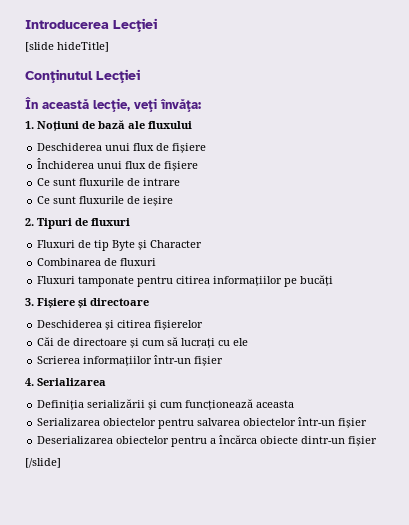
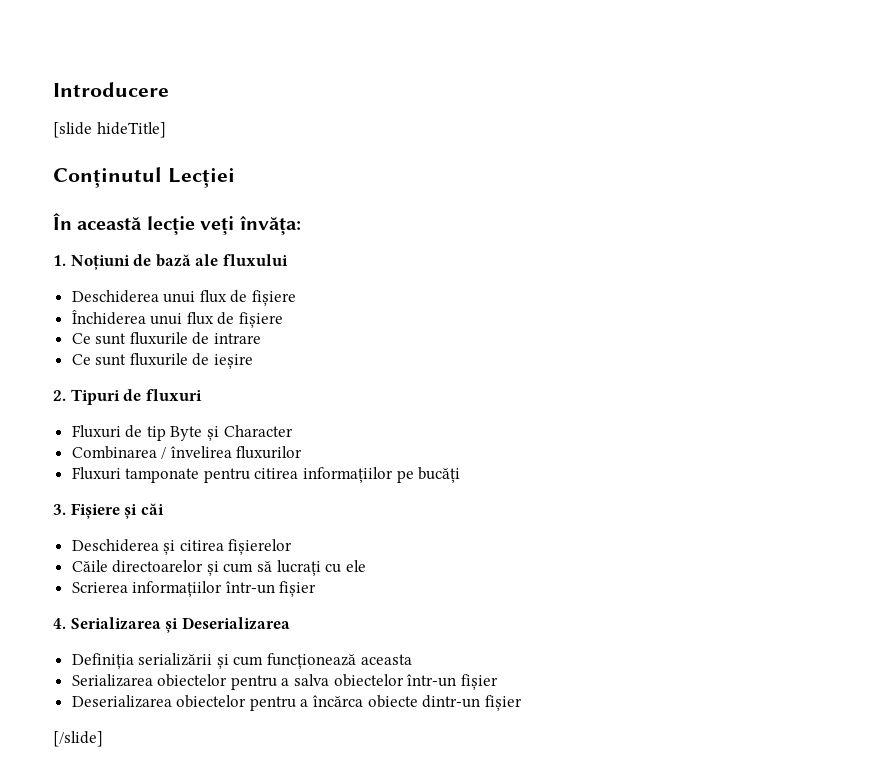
- Introducerea Lecției
+ Introducere
- În această lecție, veți învăța:
+ În această lecție veți învăța:
- Combinarea de fluxuri
+ Combinarea / învelirea fluxurilor
- 3. Fișiere și directoare
+ 3. Fișiere și căi
- Căi de directoare și cum să lucrați cu ele
+ Căile directoarelor și cum să lucrați cu ele
- 4. Serializarea
+ 4. Serializarea și Deserializarea
- Serializarea obiectelor pentru salvarea obiectelor într-un fișier
+ Serializarea obiectelor pentru a salva obiectelor într-un fișier

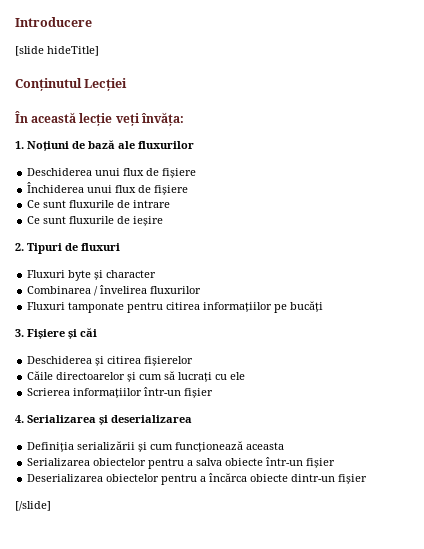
- 1. Noțiuni de bază ale fluxului
+ 1. Noțiuni de bază ale fluxurilor
- Fluxuri de tip Byte și Character
+ Fluxuri byte și character
- 4. Serializarea și Deserializarea
+ 4. Serializarea și deserializarea
- Serializarea obiectelor pentru a salva obiectelor într-un fișier
+ Serializarea obiectelor pentru a salva obiecte într-un fișier

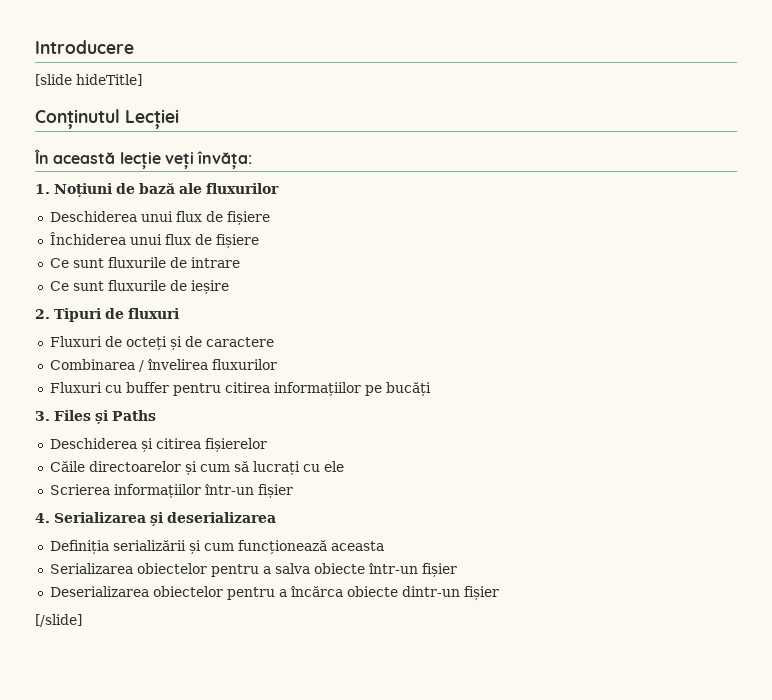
- Fluxuri byte și character
+ Fluxuri de octeți și de caractere
- Fluxuri tamponate pentru citirea informațiilor pe bucăți
+ Fluxuri cu buffer pentru citirea informațiilor pe bucăți
- 3. Fișiere și căi
+ 3. Files și Paths

